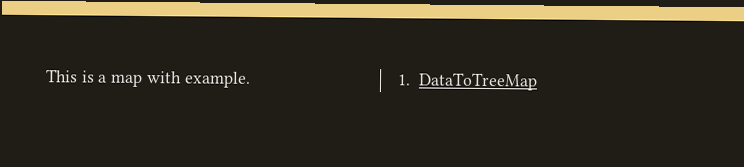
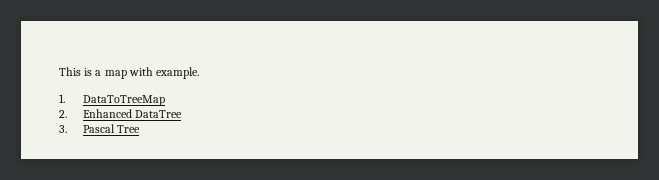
+ 2. Enhanced DataTree
+ 3. Pascal Tree

